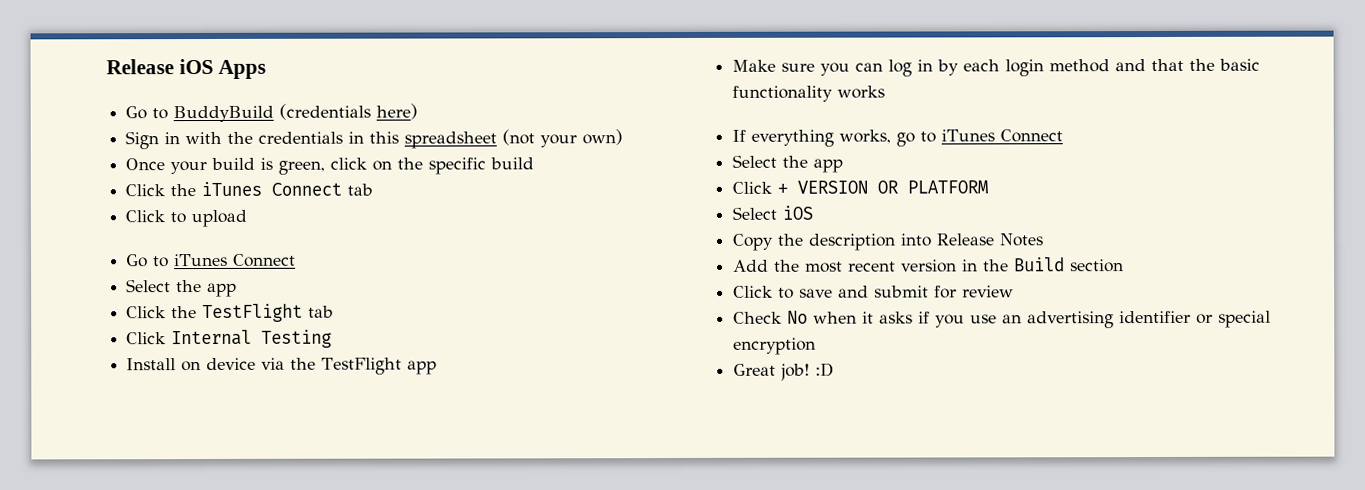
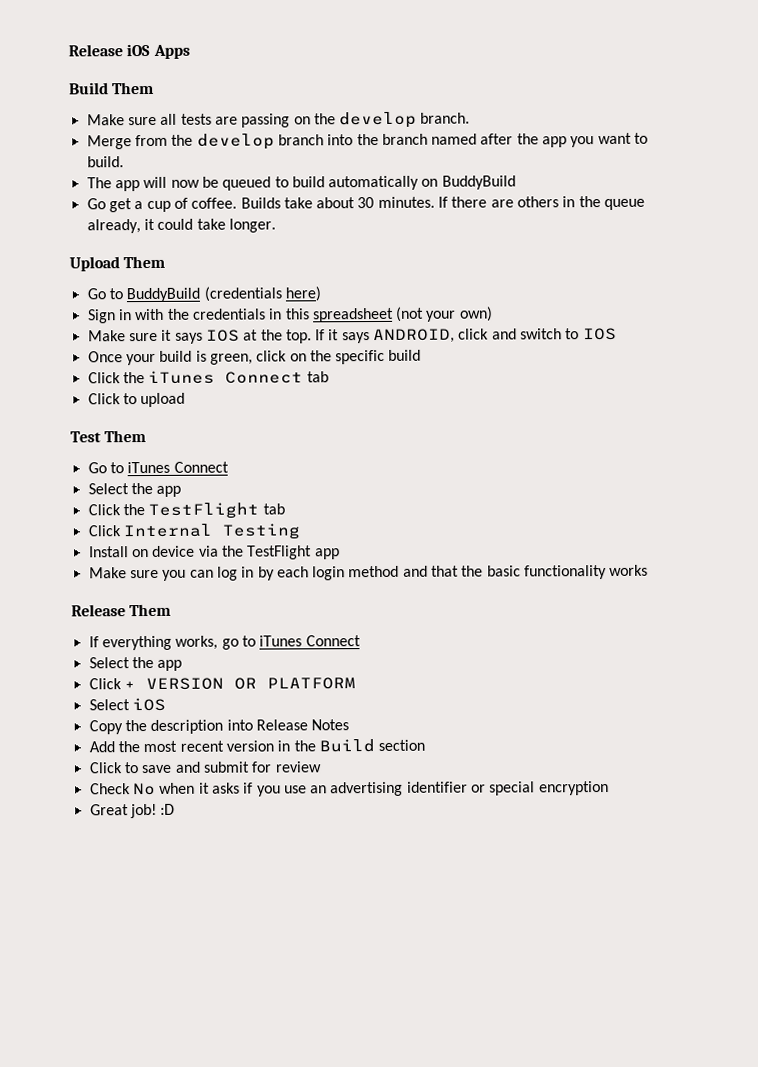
+ Build Them
+ Make sure all tests are passing on the develop branch.
+ Merge from the develop branch into the branch named after the app you want to build.
+ The app will now be queued to build automatically on BuddyBuild
+ Go get a cup of coffee. Builds take about 30 minutes. If there are others in the queue already, it could take longer.
+ Upload Them
+ Make sure it says IOS at the top. If it says ANDROID, click and switch to IOS
+ Test Them
+ Release Them

